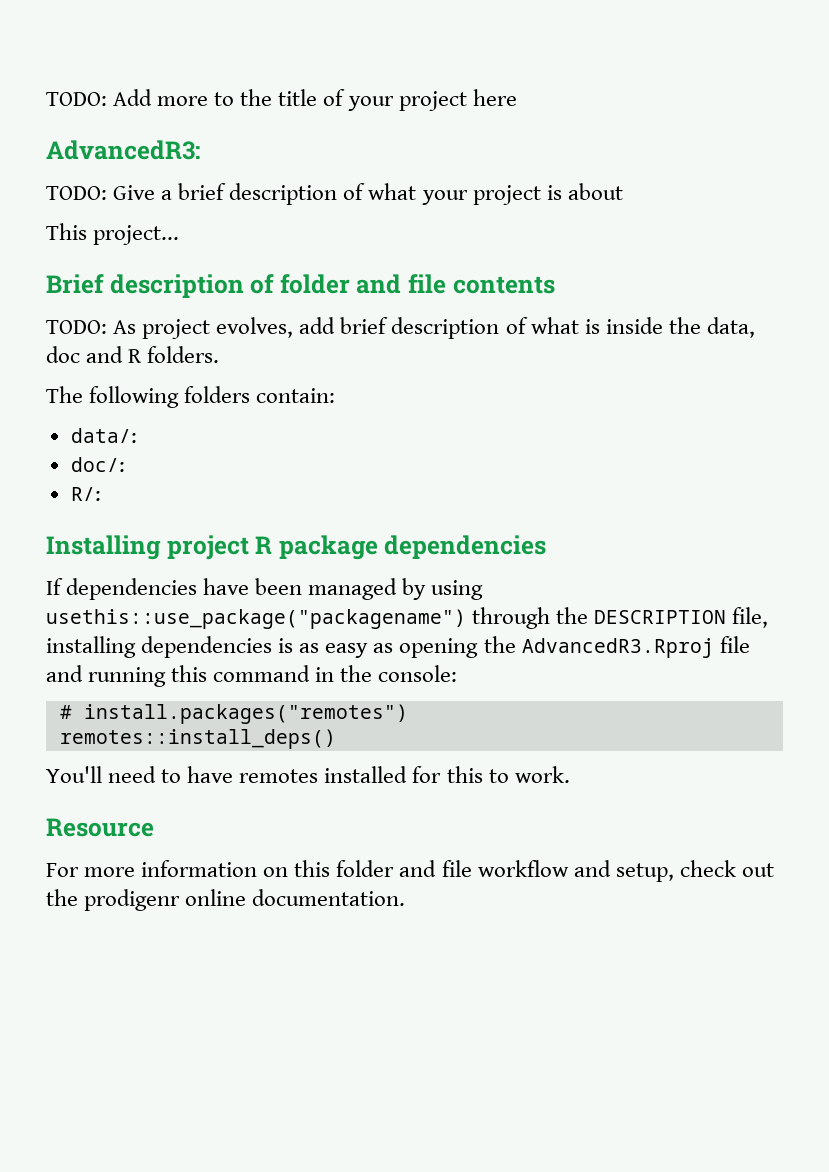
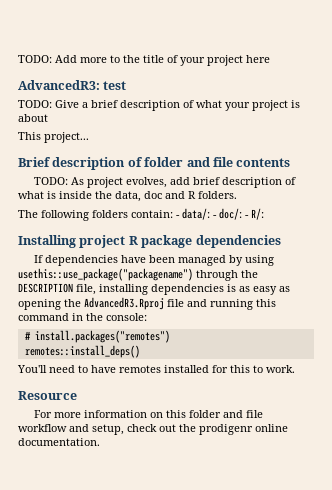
- AdvancedR3:
+ AdvancedR3: test
- The following folders contain:
- data/:
- doc/:
- R/:
+ The following folders contain: - data/: - doc/: - R/:

